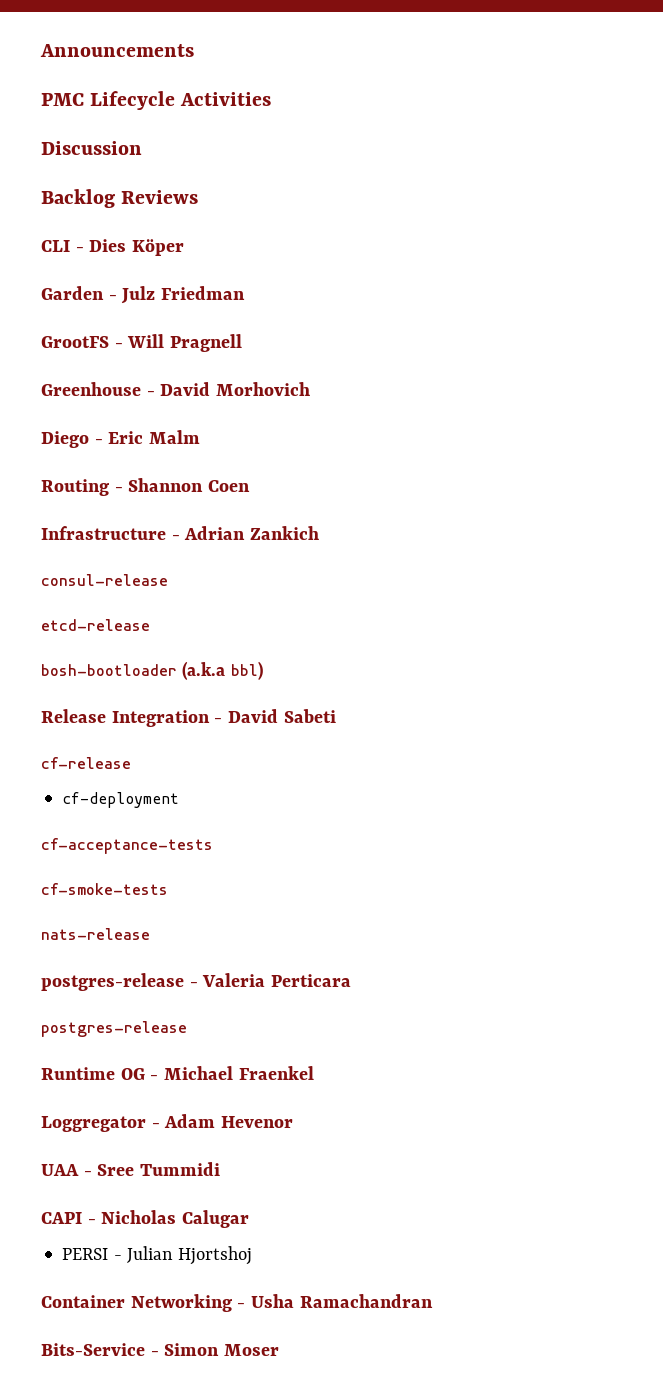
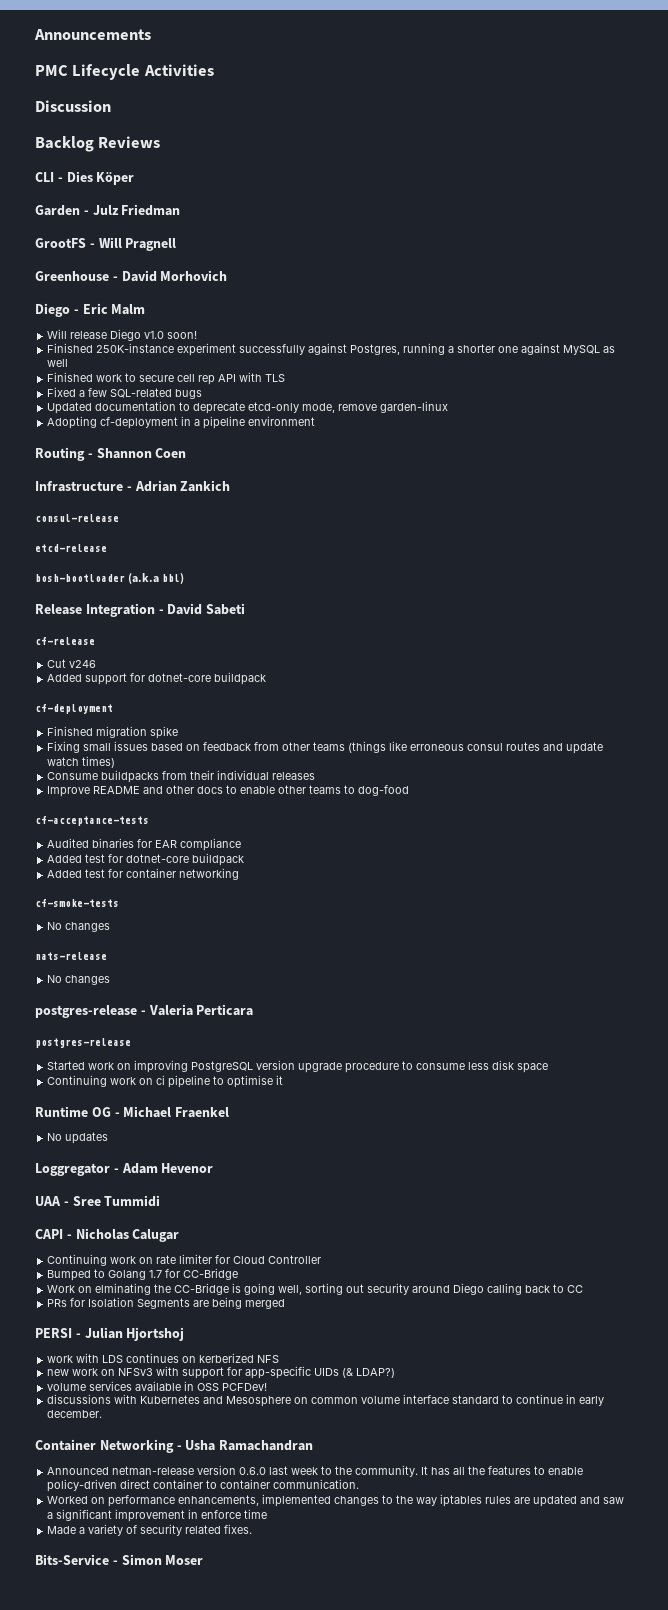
+ Will release Diego v1.0 soon!
+ Finished 250K-instance experiment successfully against Postgres, running a shorter one against MySQL as well
+ Finished work to secure cell rep API with TLS
+ Fixed a few SQL-related bugs
+ Updated documentation to deprecate etcd-only mode, remove garden-linux
+ Adopting cf-deployment in a pipeline environment
+ Cut v246
+ Added support for dotnet-core buildpack
  cf-deployment
+ Finished migration spike
+ Fixing small issues based on feedback from other teams (things like erroneous consul routes and update watch times)
+ Consume buildpacks from their individual releases
+ Improve README and other docs to enable other teams to dog-food
  cf-acceptance-tests
+ Audited binaries for EAR compliance
+ Added test for dotnet-core buildpack
+ Added test for container networking
  cf-smoke-tests
+ No changes
  nats-release
+ No changes
+ Started work on improving PostgreSQL version upgrade procedure to consume less disk space
+ Continuing work on ci pipeline to optimise it
+ No updates
+ Continuing work on rate limiter for Cloud Controller
+ Bumped to Golang 1.7 for CC-Bridge
+ Work on elminating the CC-Bridge is going well, sorting out security around Diego calling back to CC
+ PRs for Isolation Segments are being merged
  PERSI - Julian Hjortshoj
+ work with LDS continues on kerberized NFS
+ new work on NFSv3 with support for app-specific UIDs (& LDAP?)
+ volume services available in OSS PCFDev!
+ discussions with Kubernetes and Mesosphere on common volume interface standard to continue in early december.
+ Announced netman-release version 0.6.0 last week to the community. It has all the features to enable policy-driven direct container to container communication.
+ Worked on performance enhancements, implemented changes to the way iptables rules are updated and saw a significant improvement in enforce time
+ Made a variety of security related fixes.

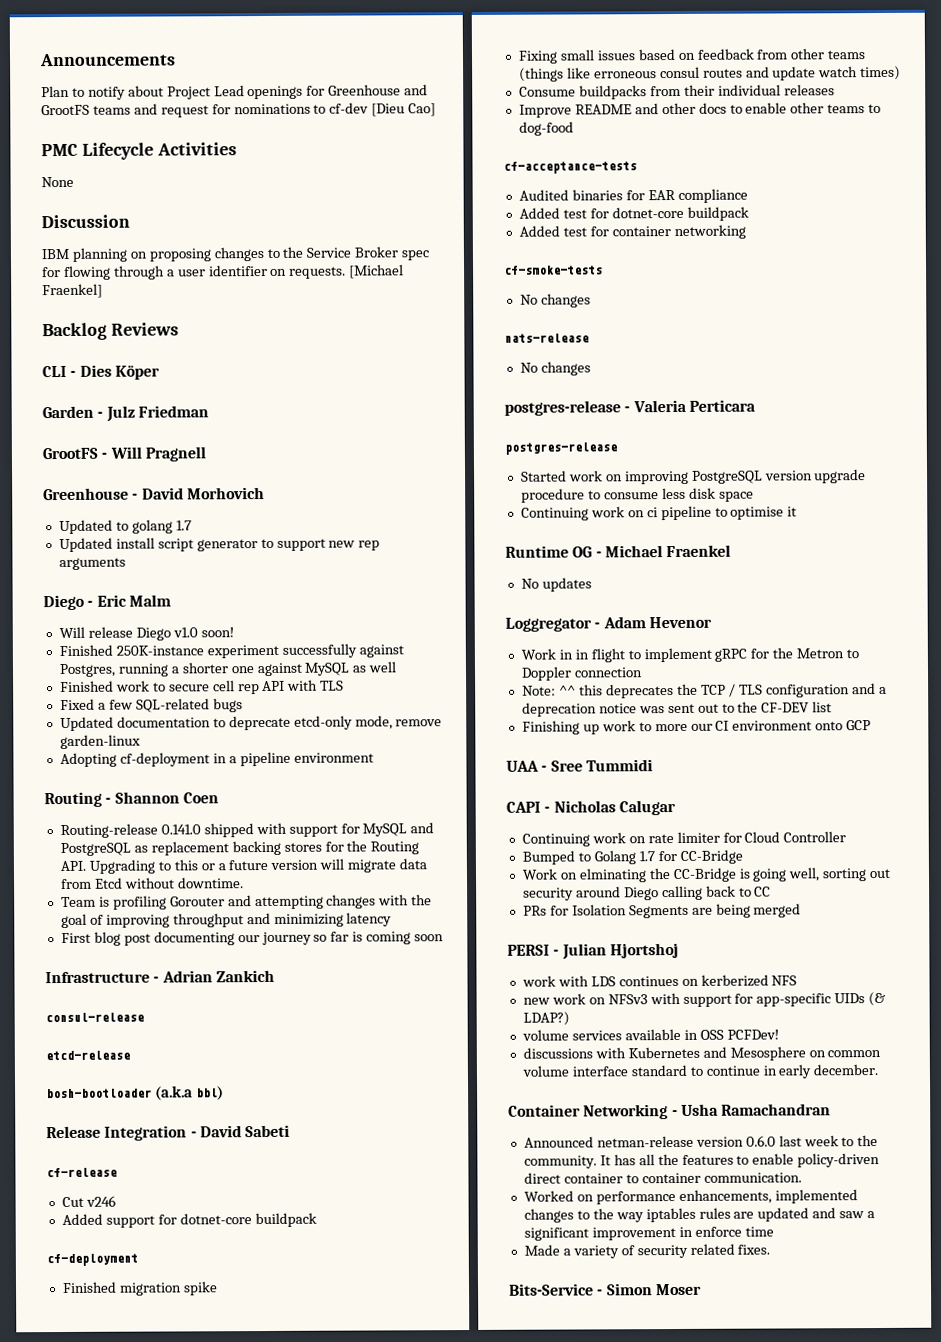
+ Plan to notify about Project Lead openings for Greenhouse and GrootFS teams and request for nominations to cf-dev [Dieu Cao]
+ None
+ IBM planning on proposing changes to the Service Broker spec for flowing through a user identifier on requests. [Michael Fraenkel]
+ Updated to golang 1.7
+ Updated install script generator to support new rep arguments
+ Routing-release 0.141.0 shipped with support for MySQL and PostgreSQL as replacement backing stores for the Routing API. Upgrading to this or a future version will migrate data from Etcd without downtime.
+ Team is profiling Gorouter and attempting changes with the goal of improving throughput and minimizing latency
+ First blog post documenting our journey so far is coming soon
+ Work in in flight to implement gRPC for the Metron to Doppler connection
+ Note: ^^ this deprecates the TCP / TLS configuration and a deprecation notice was sent out to the CF-DEV list
+ Finishing up work to more our CI environment onto GCP

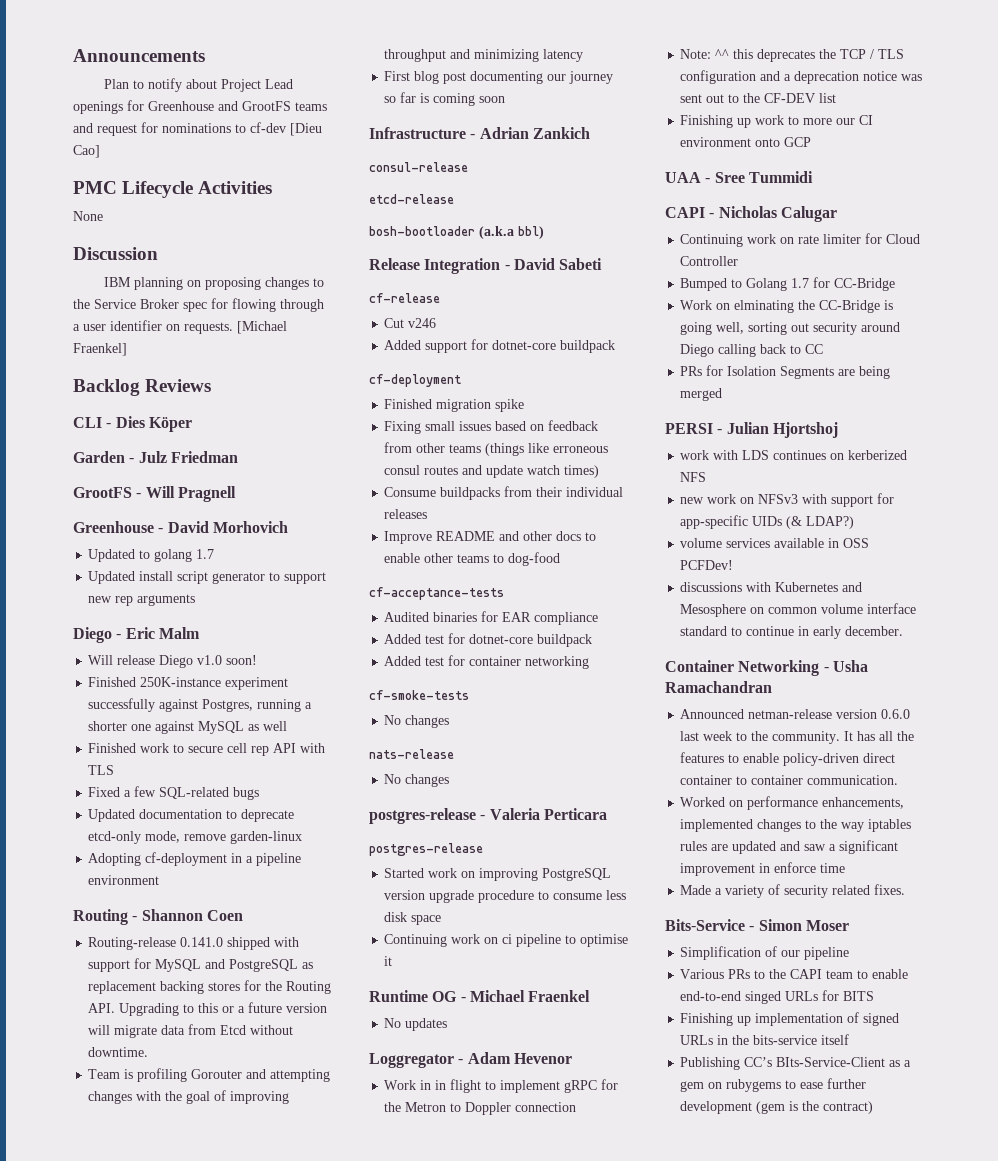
+ Simplification of our pipeline
+ Various PRs to the CAPI team to enable end-to-end singed URLs for BITS
+ Finishing up implementation of signed URLs in the bits-service itself
+ Publishing CC’s BIts-Service-Client as a gem on rubygems to ease further development (gem is the contract)

